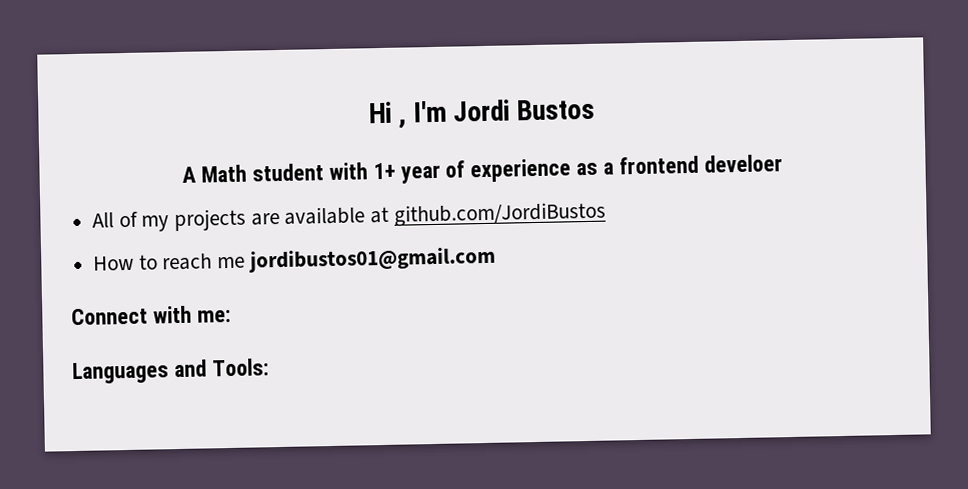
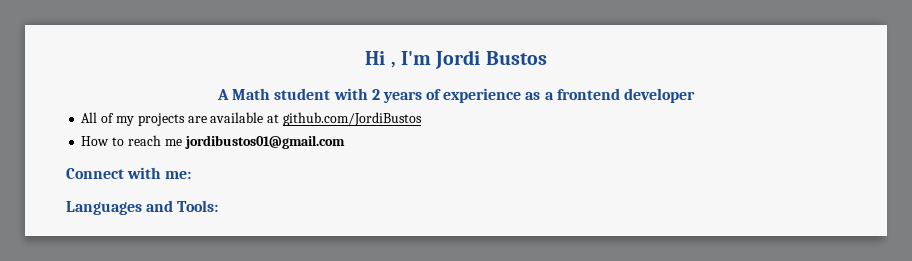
- A Math student with 1+ year of experience as a frontend develoer
+ A Math student with 2 years of experience as a frontend developer

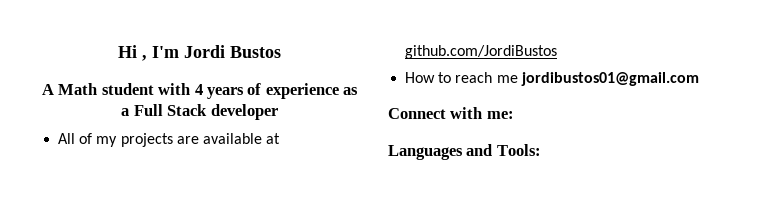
- A Math student with 2 years of experience as a frontend developer
+ A Math student with 4 years of experience as a Full Stack developer

